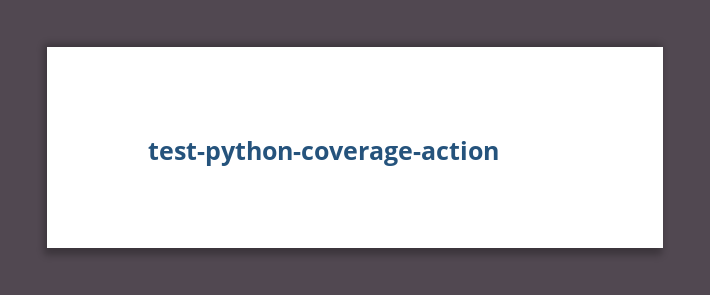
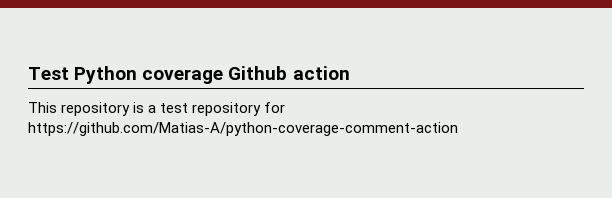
- test-python-coverage-action
+ Test Python coverage Github action
+ This repository is a test repository for https://github.com/Matias-A/python-coverage-comment-action

